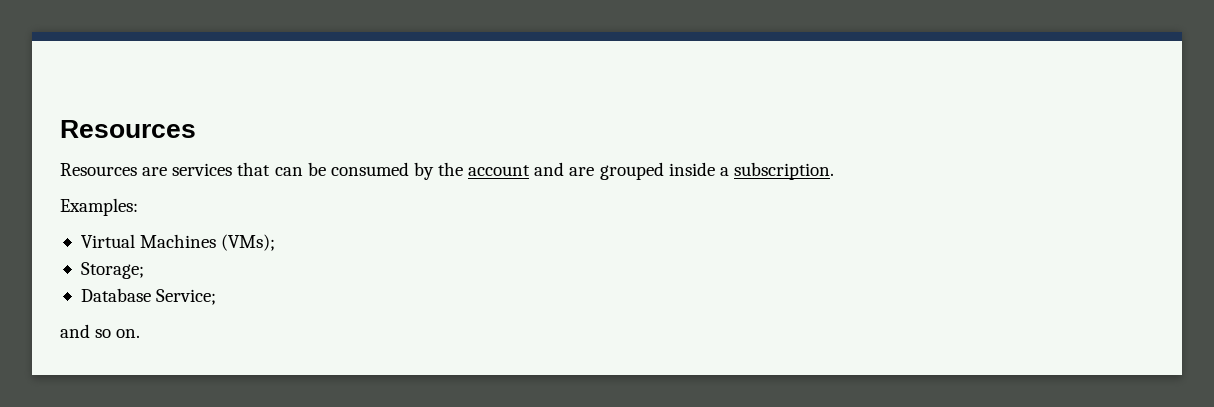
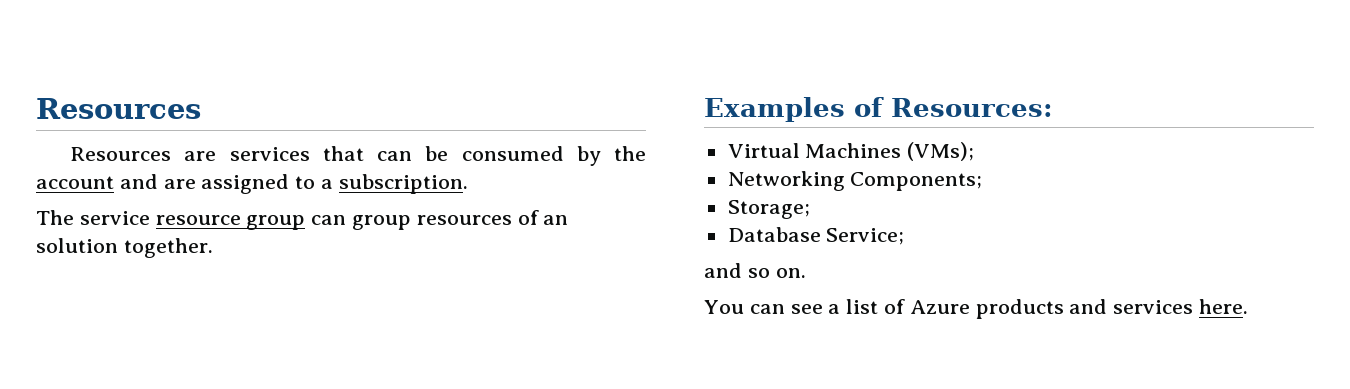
- Resources are services that can be consumed by the account and are grouped inside a subscription.
+ Resources are services that can be consumed by the account and are assigned to a subscription.
- Examples:
+ The service resource group can group resources of an solution together.
+ Examples of Resources:
+ Networking Components;
+ You can see a list of Azure products and services here.

